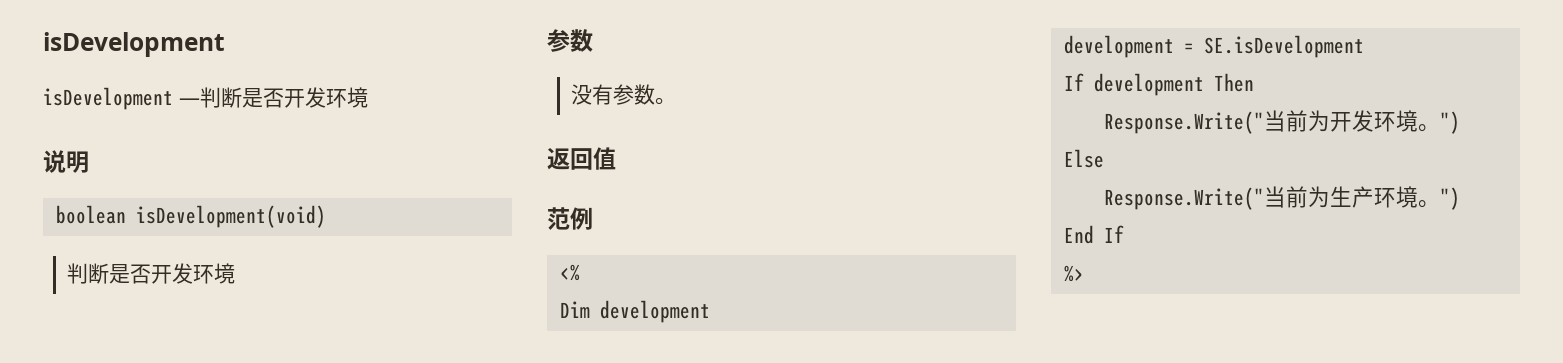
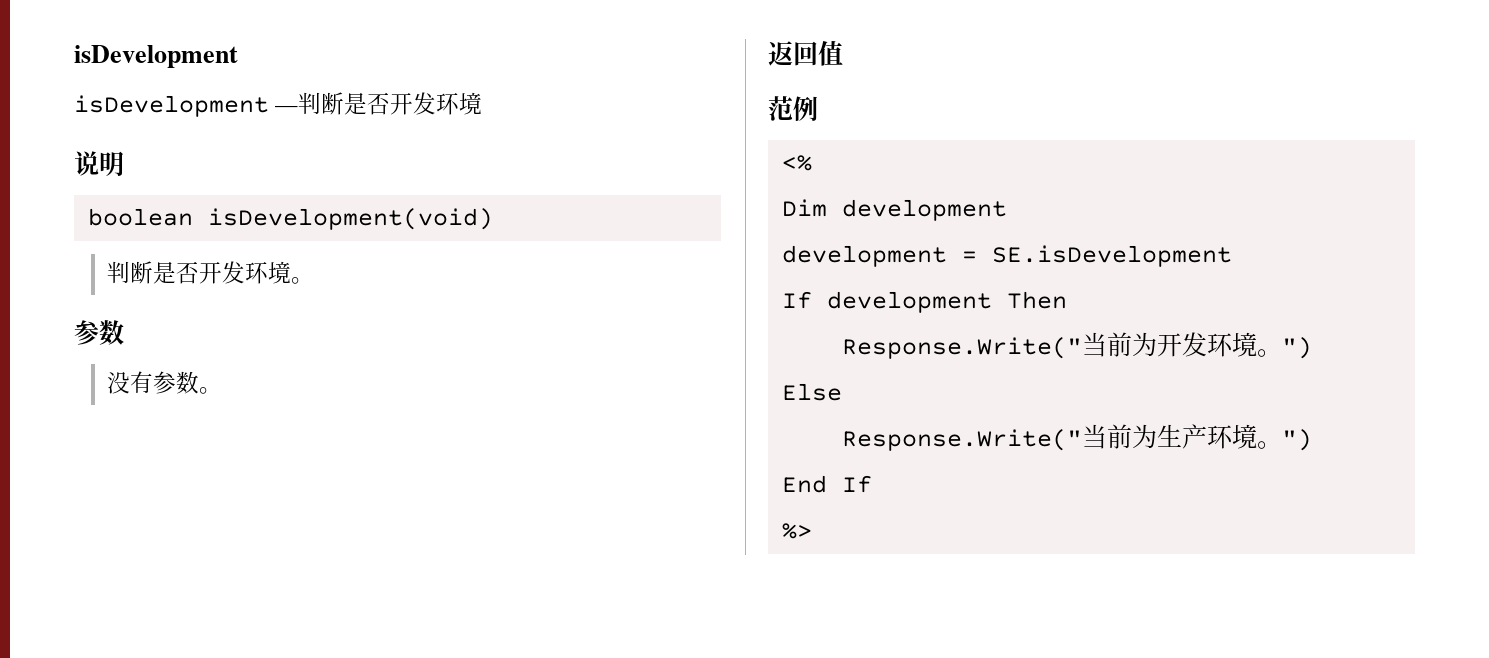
  boolean isDevelopment(void)
- 判断是否开发环境
+ 判断是否开发环境。

